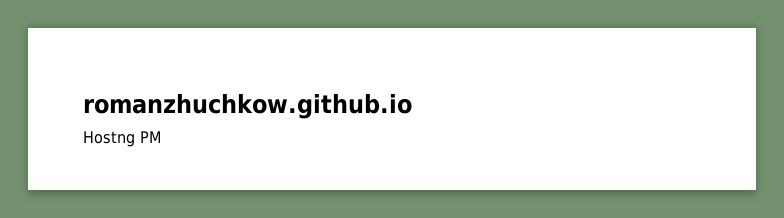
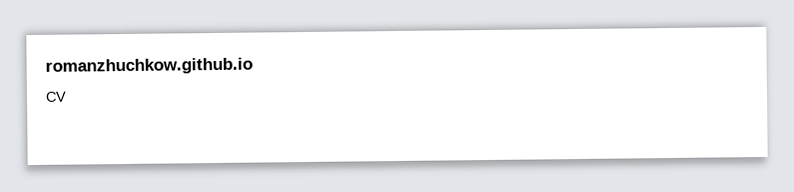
- Hostng PM
+ CV

